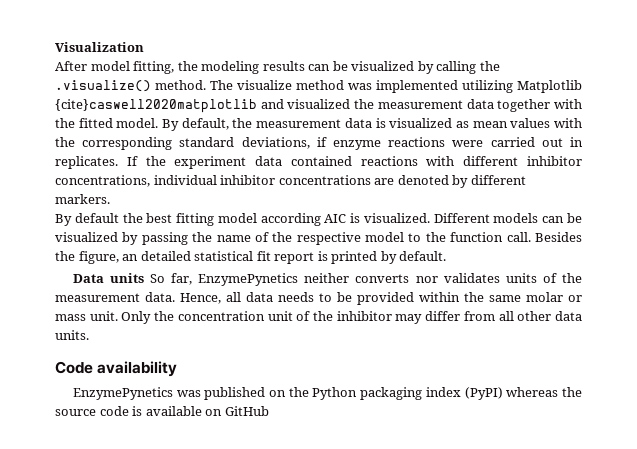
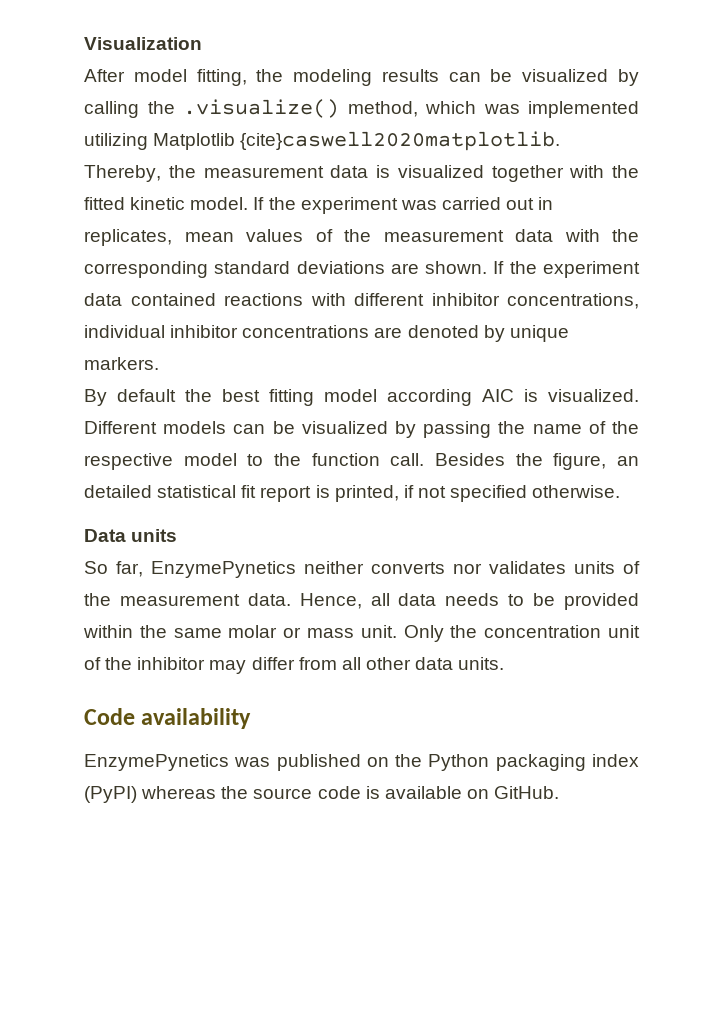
- After model fitting, the modeling results can be visualized by calling the .visualize() method. The visualize method was implemented utilizing Matplotlib {cite}caswell2020matplotlib and visualized the measurement data together with the fitted model. By default, the measurement data is visualized as mean values with the corresponding standard deviations, if enzyme reactions were carried out in replicates.
+ After model fitting, the modeling results can be visualized by calling the .visualize() method, which was implemented utilizing Matplotlib {cite}caswell2020matplotlib. Thereby, the measurement data is visualized together with the fitted kinetic model. If the experiment was carried out in replicates, mean values of the measurement data with the corresponding standard deviations are shown.
- If the experiment data contained reactions with different inhibitor concentrations, individual inhibitor concentrations are denoted by different markers.
+ If the experiment data contained reactions with different inhibitor concentrations, individual inhibitor concentrations are denoted by unique markers.
- Besides the figure, an detailed statistical fit report is printed by default.
+ Besides the figure, an detailed statistical fit report is printed, if not specified otherwise.
- Data units So far, EnzymePynetics neither converts nor validates units of the measurement data.
+ Data units
+ So far, EnzymePynetics neither converts nor validates units of the measurement data.
- EnzymePynetics was published on the Python packaging index (PyPI) whereas the source code is available on GitHub
+ EnzymePynetics was published on the Python packaging index (PyPI) whereas the source code is available on GitHub.

